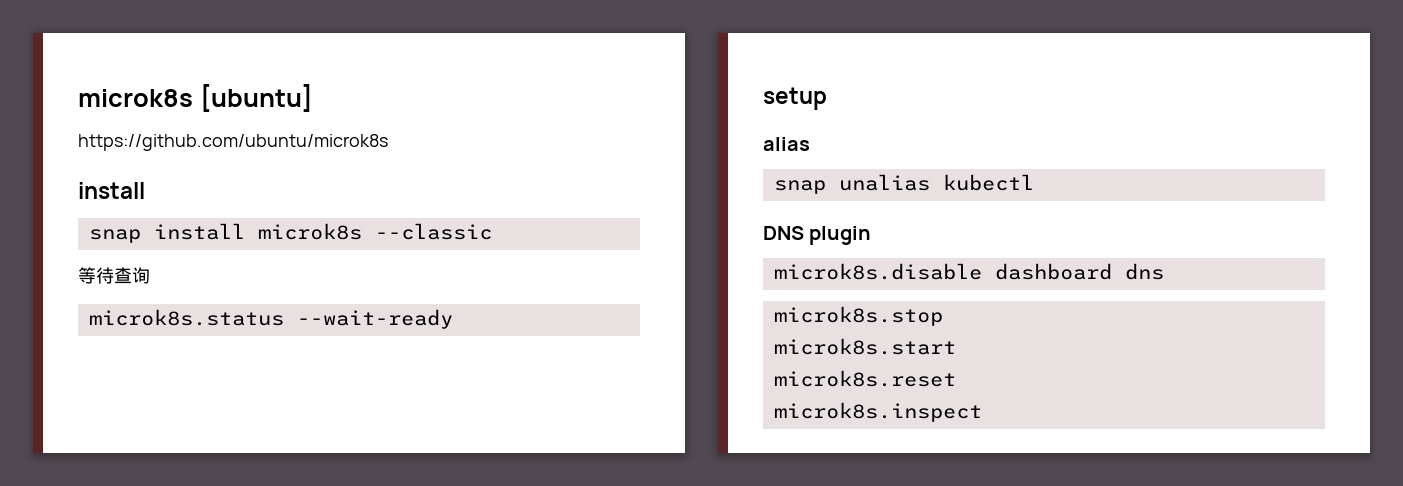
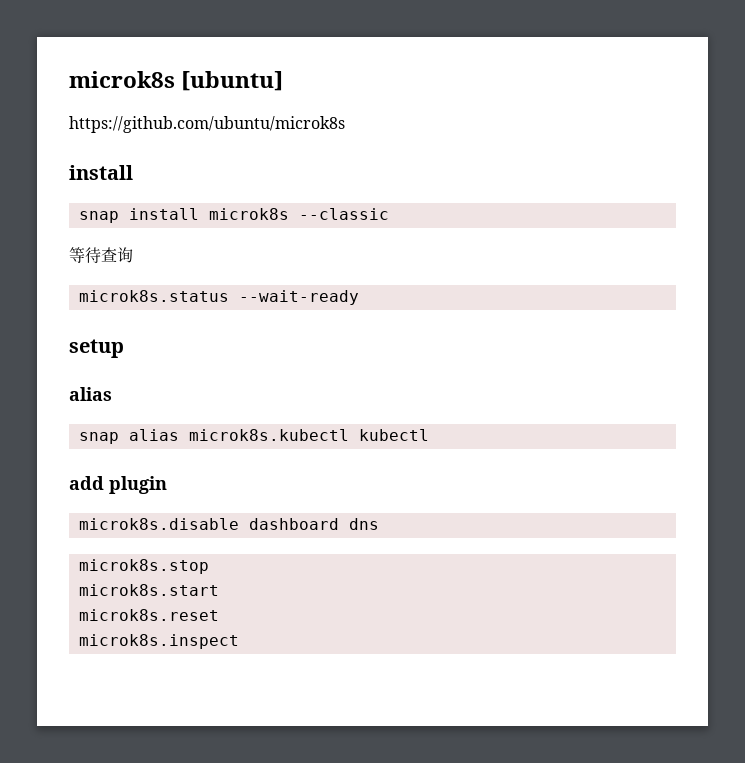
- snap unalias kubectl
+ snap alias microk8s.kubectl kubectl
- DNS plugin
+ add plugin

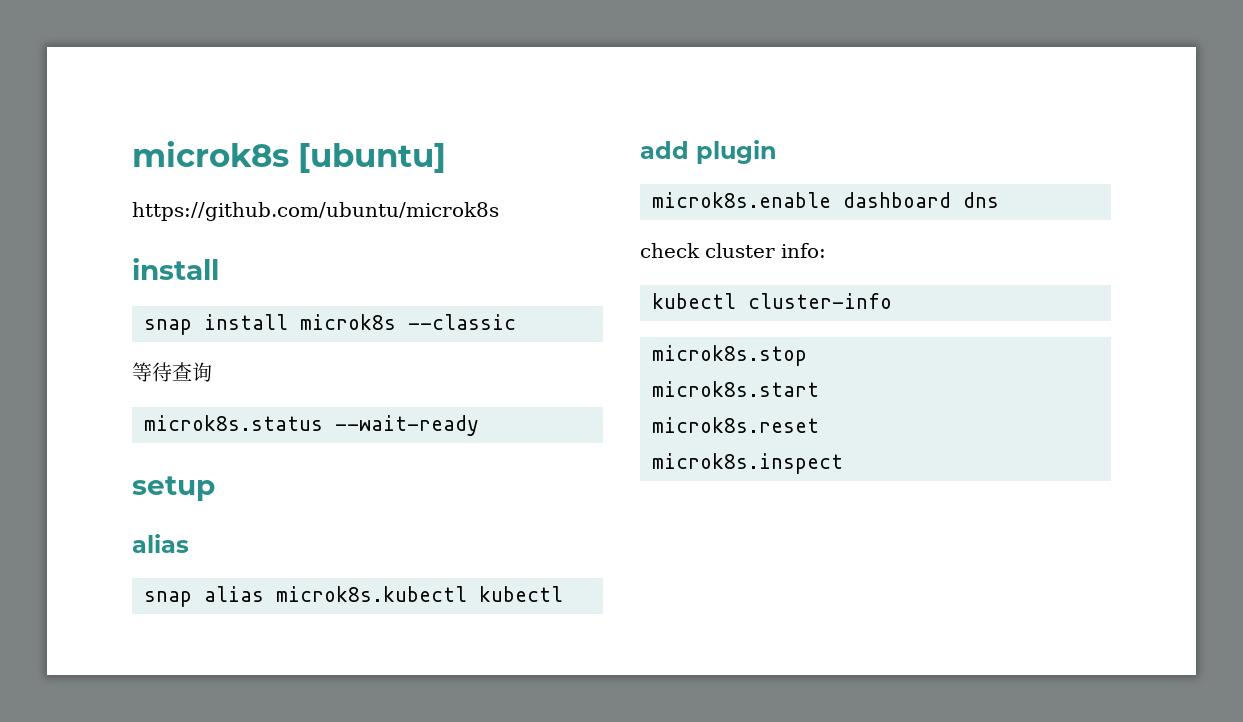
- microk8s.disable dashboard dns
+ microk8s.enable dashboard dns
+ check cluster info:
+ kubectl cluster-info

